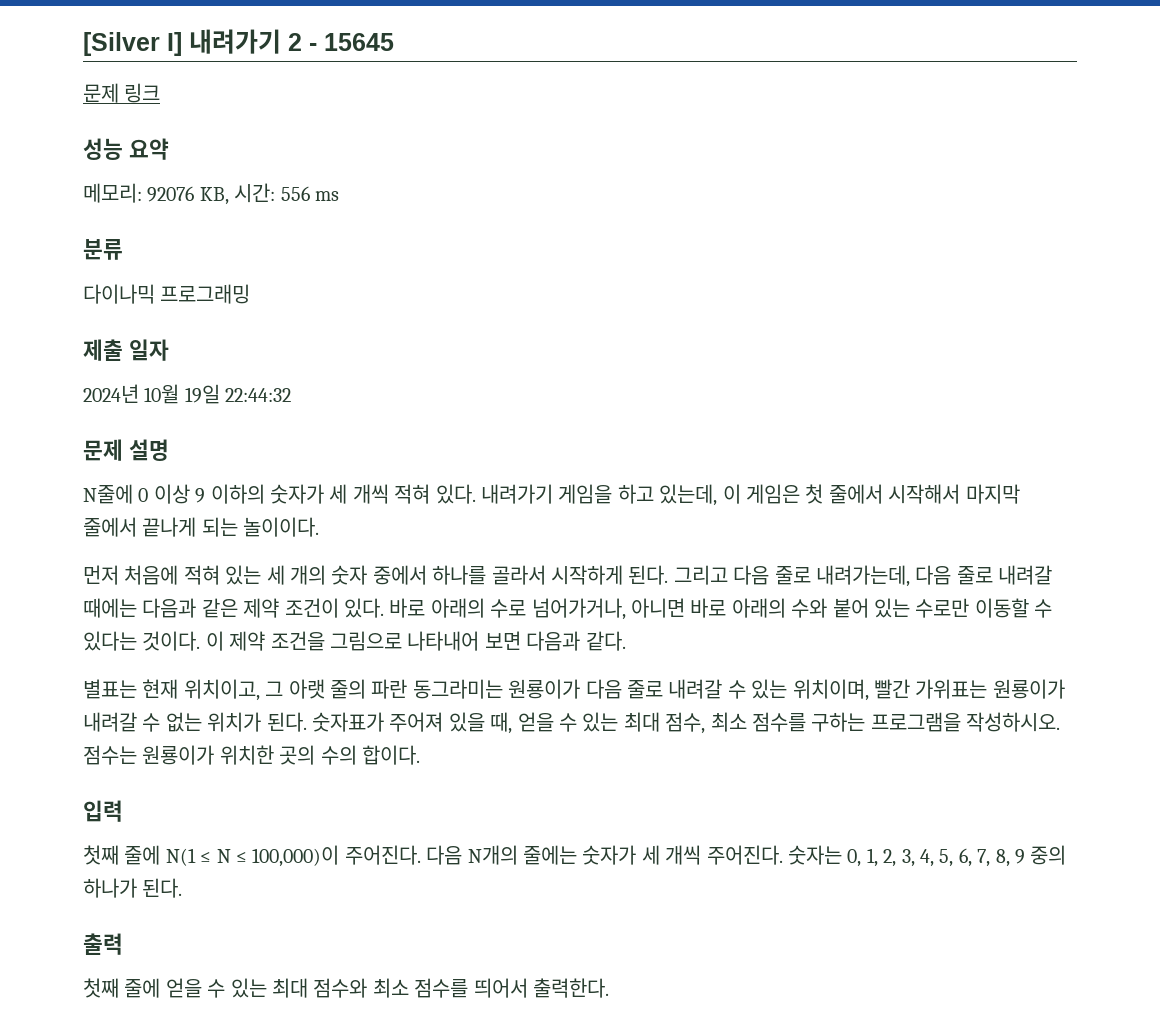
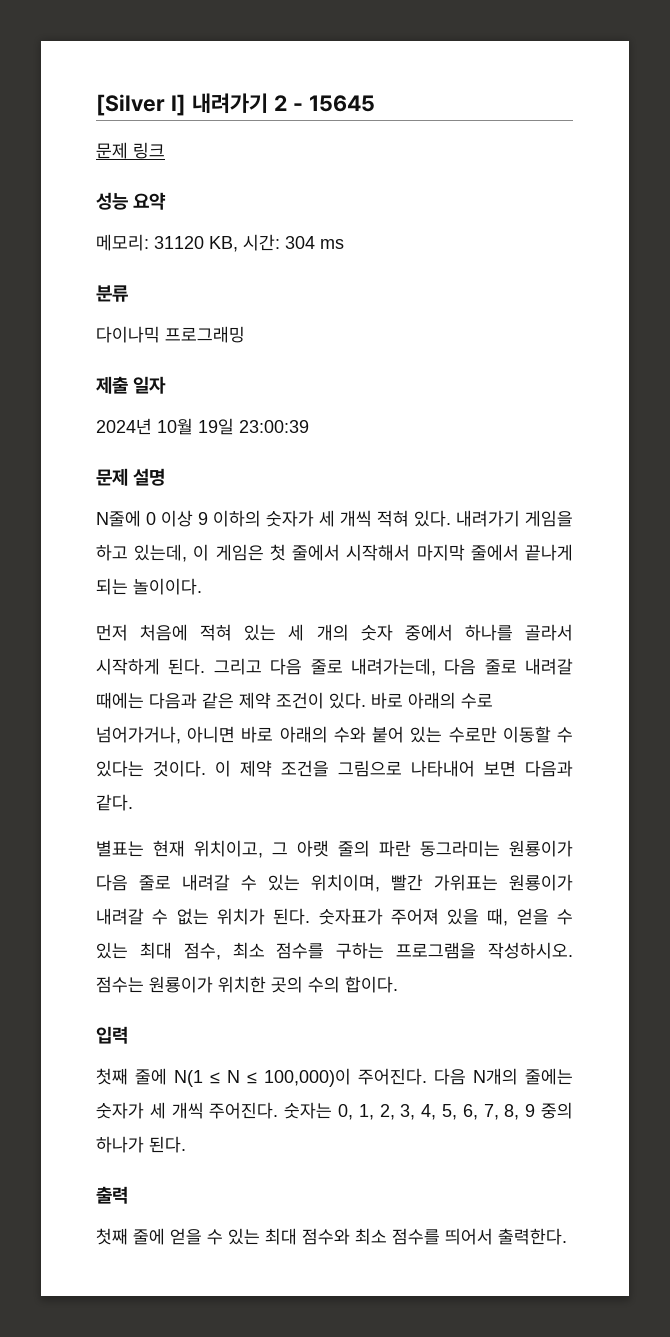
- 메모리: 92076 KB, 시간: 556 ms
+ 메모리: 31120 KB, 시간: 304 ms
- 2024년 10월 19일 22:44:32
+ 2024년 10월 19일 23:00:39

